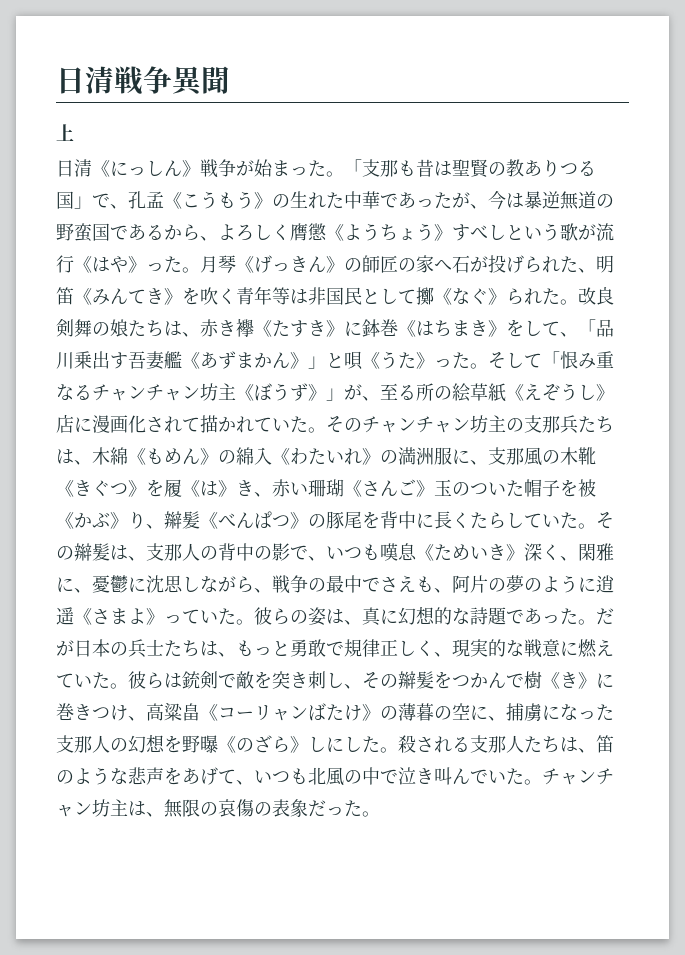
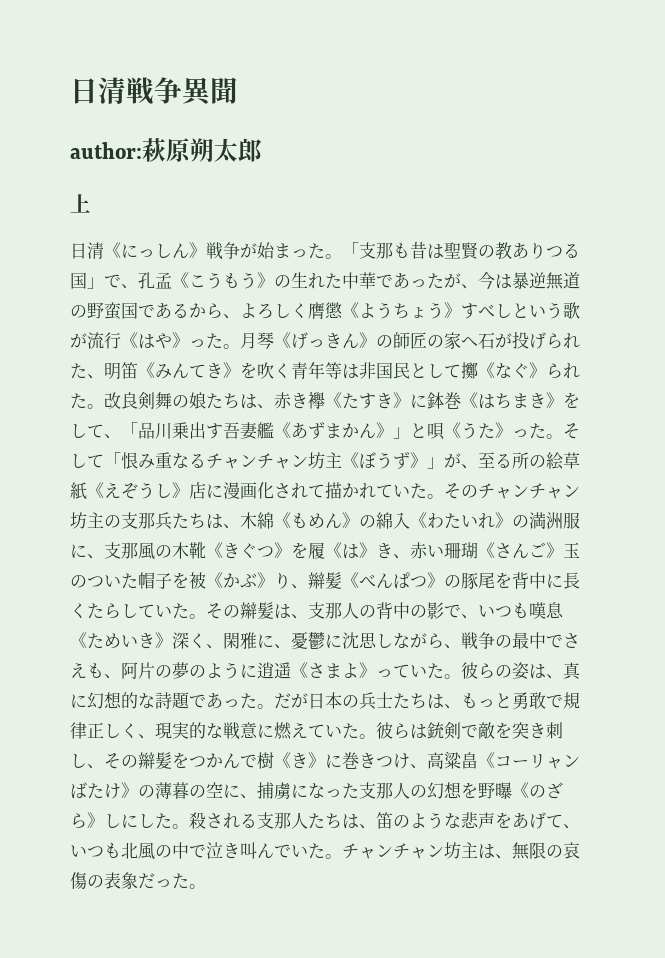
+ author:萩原朔太郎

